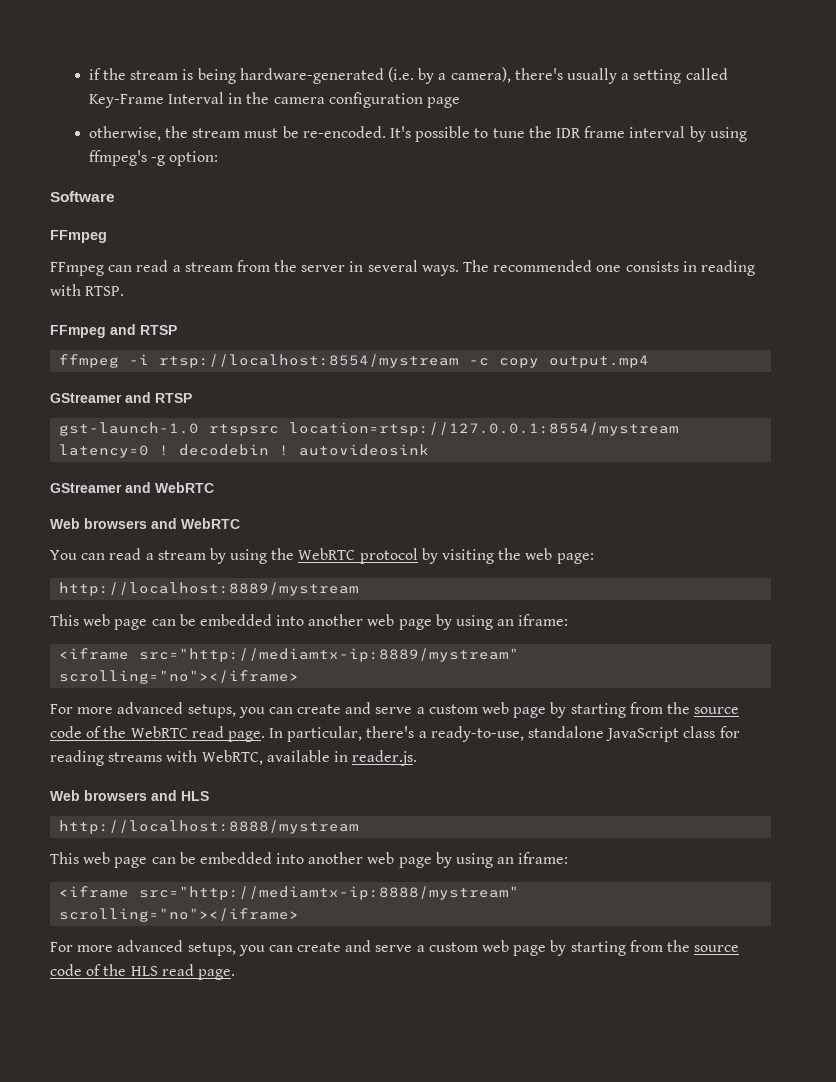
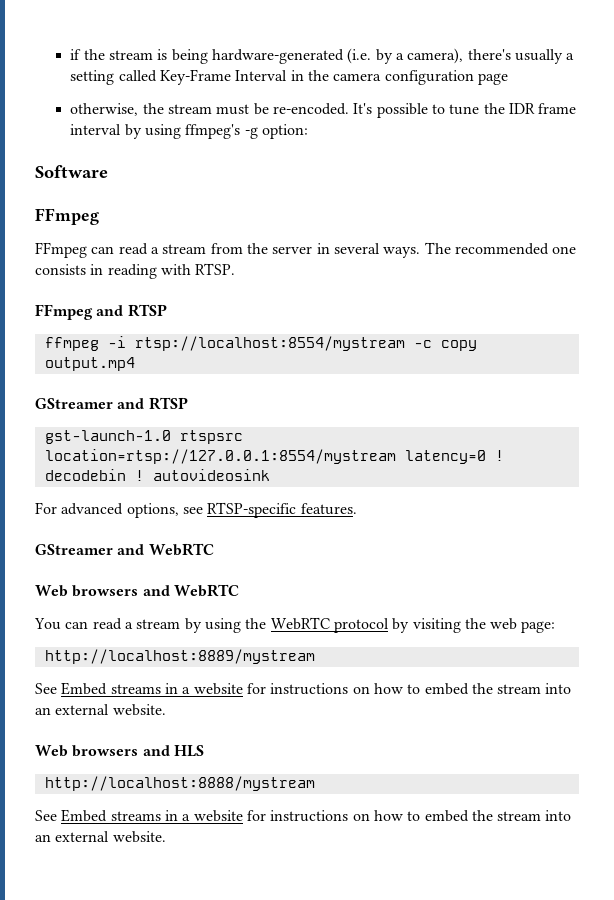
+ For advanced options, see RTSP-specific features.
  http://localhost:8889/mystream
- This web page can be embedded into another web page by using an iframe:
- <iframe src="http://mediamtx-ip:8889/mystream" scrolling="no"></iframe>
- For more advanced setups, you can create and serve a custom web page by starting from the source code of the WebRTC read page. In particular, there's a ready-to-use, standalone JavaScript class for reading streams with WebRTC, available in reader.js.
+ See Embed streams in a website for instructions on how to embed the stream into an external website.
  http://localhost:8888/mystream
- This web page can be embedded into another web page by using an iframe:
- <iframe src="http://mediamtx-ip:8888/mystream" scrolling="no"></iframe>
- For more advanced setups, you can create and serve a custom web page by starting from the source code of the HLS read page.
+ See Embed streams in a website for instructions on how to embed the stream into an external website.

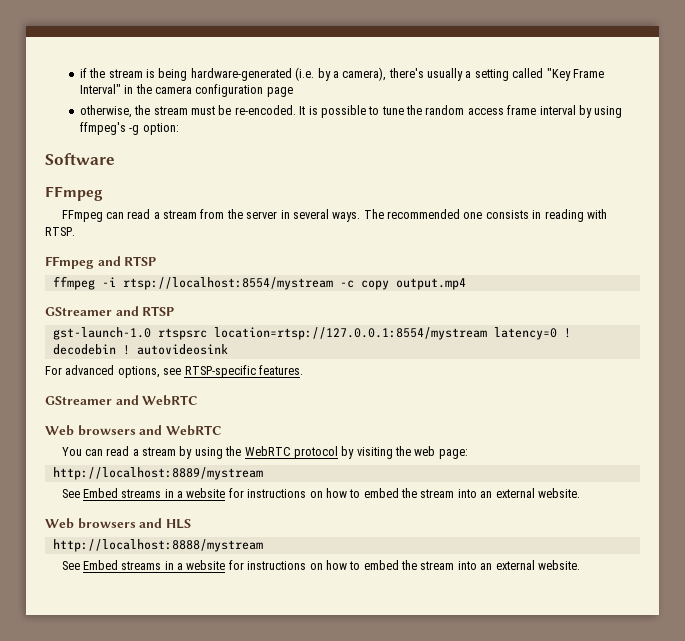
- if the stream is being hardware-generated (i.e. by a camera), there's usually a setting called Key-Frame Interval in the camera configuration page
+ if the stream is being hardware-generated (i.e. by a camera), there's usually a setting called "Key Frame Interval" in the camera configuration page
- It's possible to tune the IDR frame interval by using ffmpeg's -g option:
+ It is possible to tune the random access frame interval by using ffmpeg's -g option:

